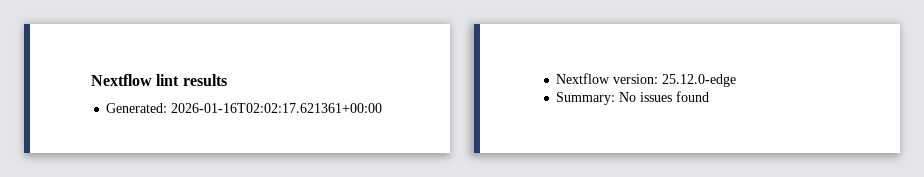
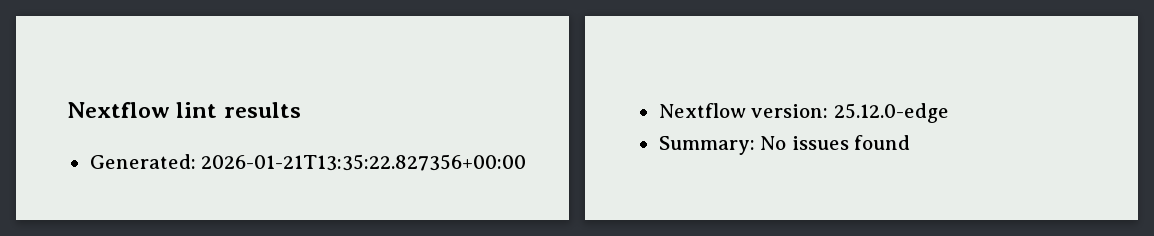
- Generated: 2026-01-16T02:02:17.621361+00:00
+ Generated: 2026-01-21T13:35:22.827356+00:00

